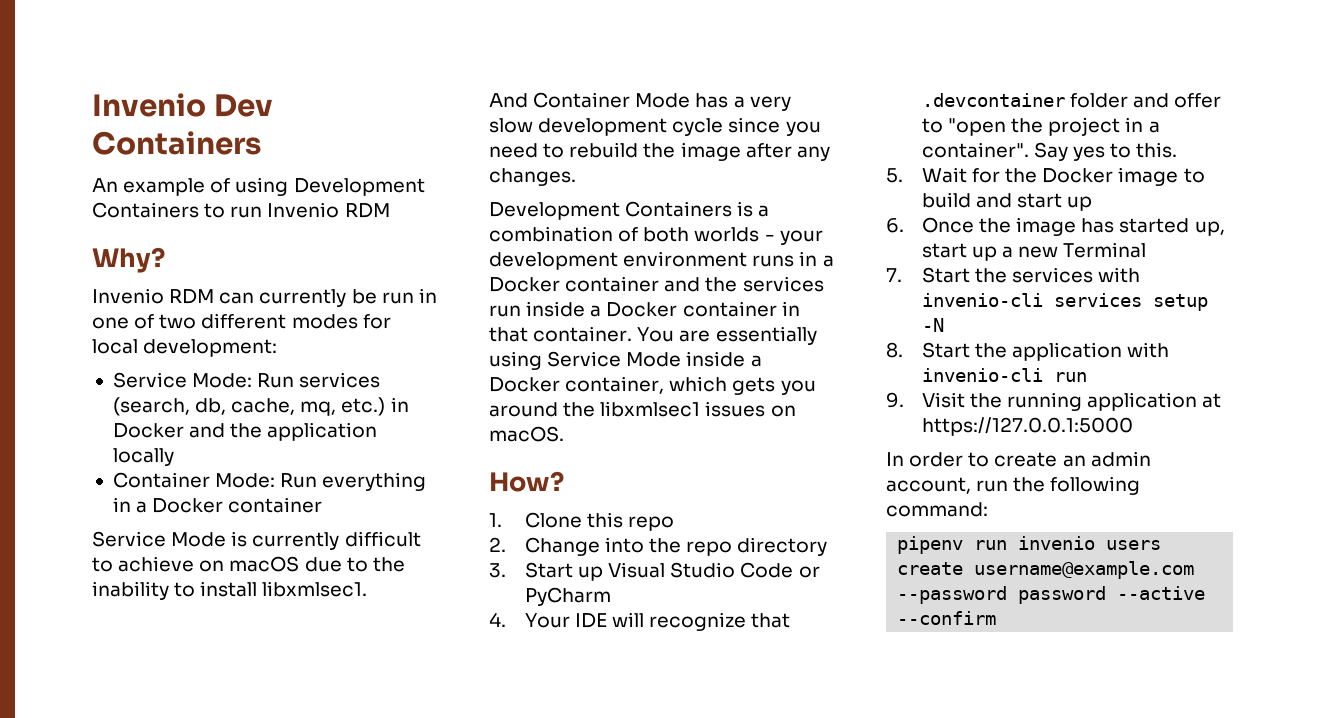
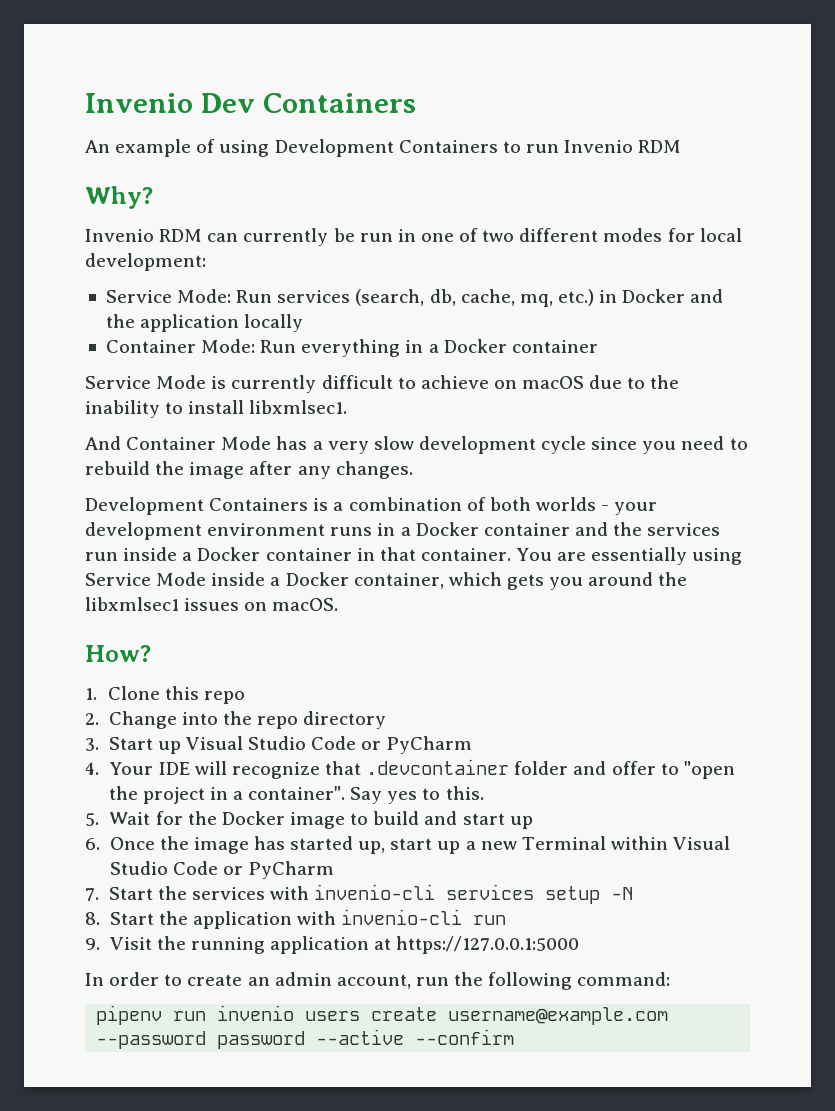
- 6. Once the image has started up, start up a new Terminal
+ 6. Once the image has started up, start up a new Terminal within Visual Studio Code or PyCharm

